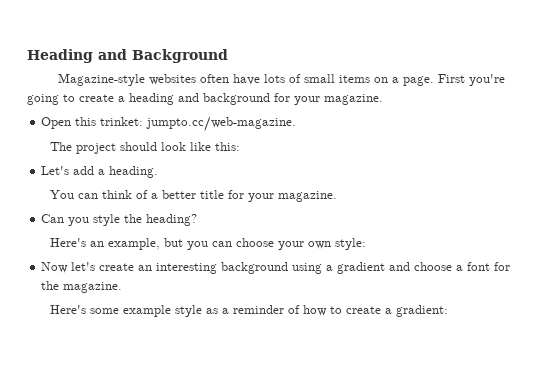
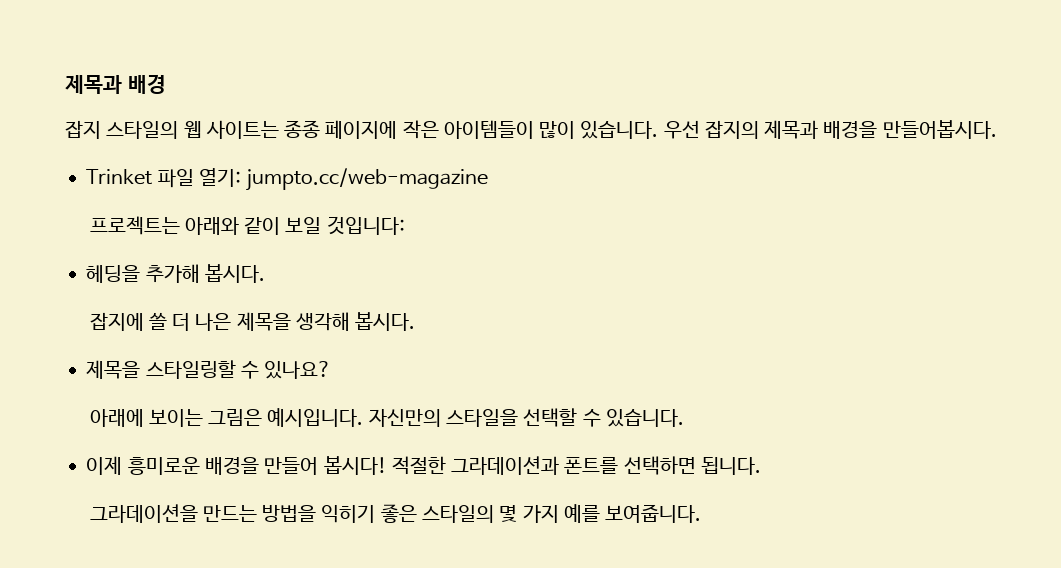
- Heading and Background
- Magazine-style websites often have lots of small items on a page. First you're going to create a heading and background for your magazine.
- Open this trinket: jumpto.cc/web-magazine.
- The project should look like this:
- Let's add a heading.
- You can think of a better title for your magazine.
- Can you style the heading?
- Here's an example, but you can choose your own style:
- Now let's create an interesting background using a gradient and choose a font for the magazine.
- Here's some example style as a reminder of how to create a gradient:
+ 제목과 배경
+ 잡지 스타일의 웹 사이트는 종종 페이지에 작은 아이템들이 많이 있습니다. 우선 잡지의 제목과 배경을 만들어봅시다.
+ Trinket 파일 열기: jumpto.cc/web-magazine
+ 프로젝트는 아래와 같이 보일 것입니다:
+ 헤딩을 추가해 봅시다.
+ 잡지에 쓸 더 나은 제목을 생각해 봅시다.
+ 제목을 스타일링할 수 있나요?
+ 아래에 보이는 그림은 예시입니다. 자신만의 스타일을 선택할 수 있습니다.
+ 이제 흥미로운 배경을 만들어 봅시다! 적절한 그라데이션과 폰트를 선택하면 됩니다.
+ 그라데이션을 만드는 방법을 익히기 좋은 스타일의 몇 가지 예를 보여줍니다.

